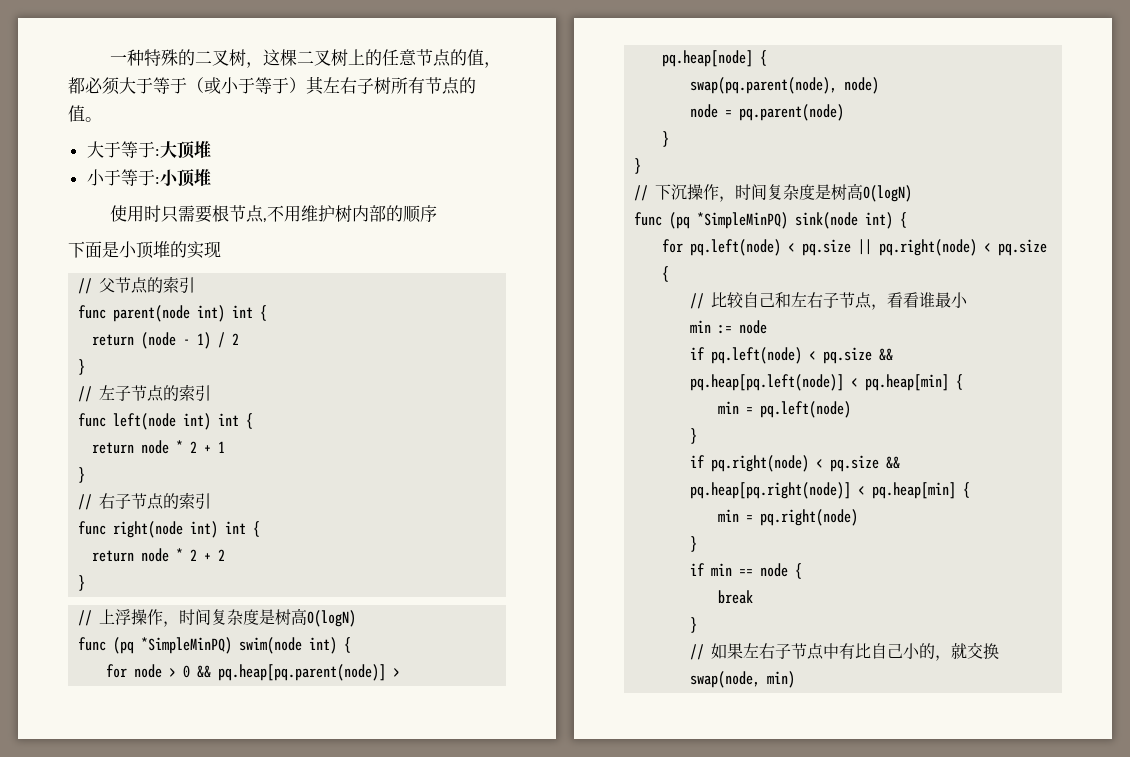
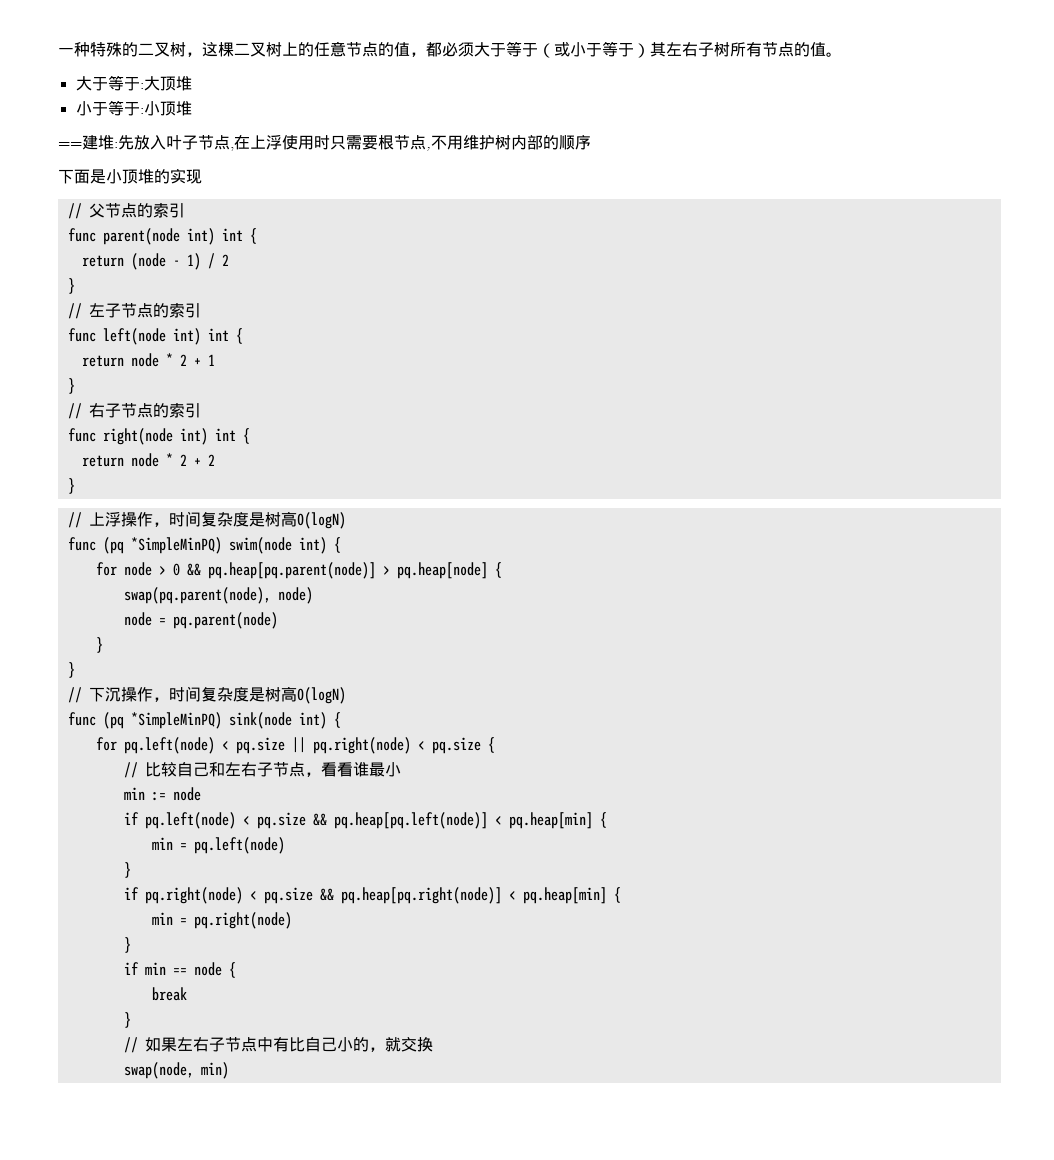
- 使用时只需要根节点,不用维护树内部的顺序
+ ==建堆:先放入叶子节点,在上浮使用时只需要根节点,不用维护树内部的顺序

